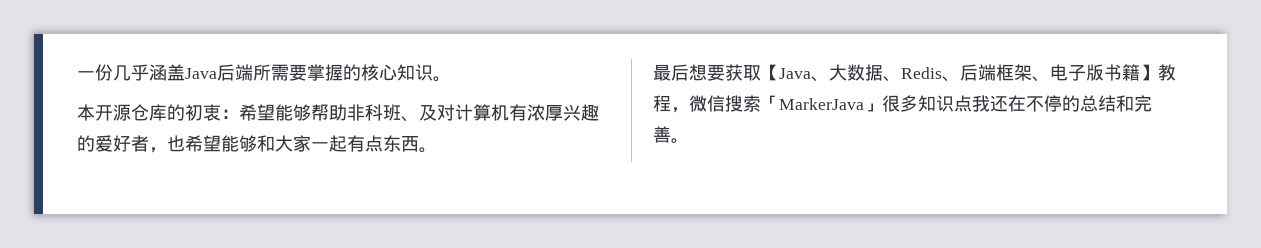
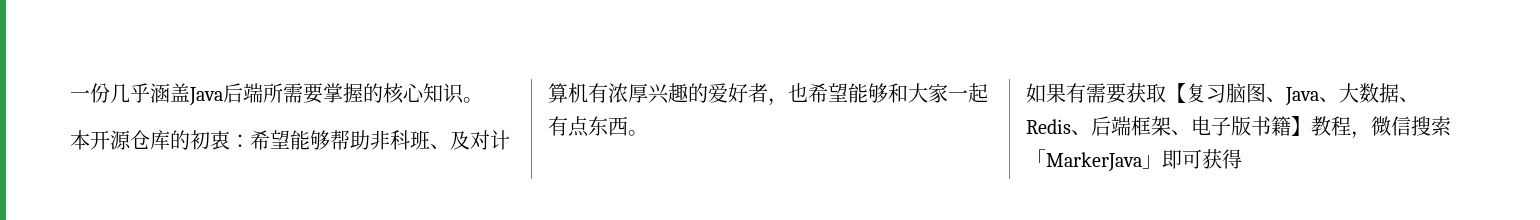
- 最后想要获取【Java、大数据、Redis、后端框架、电子版书籍】教程，微信搜索「MarkerJava」很多知识点我还在不停的总结和完善。
+ 如果有需要获取【复习脑图、Java、大数据、Redis、后端框架、电子版书籍】教程，微信搜索「MarkerJava」即可获得

